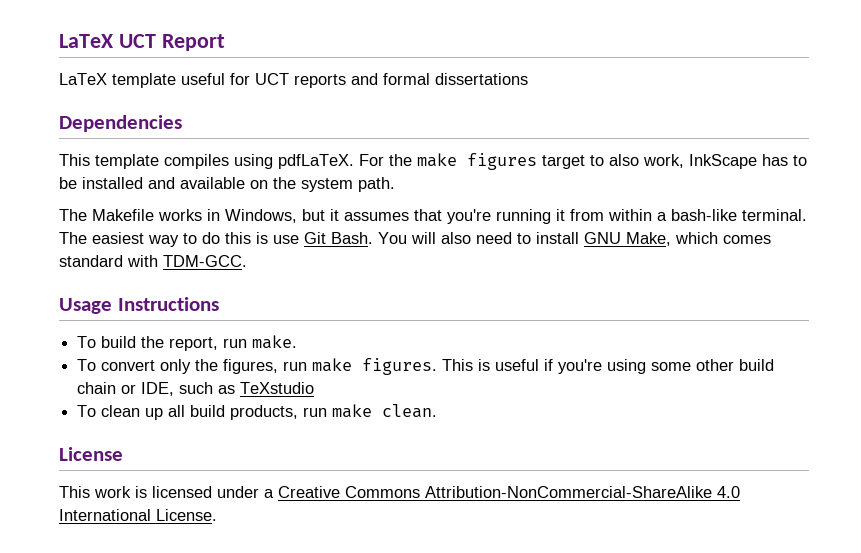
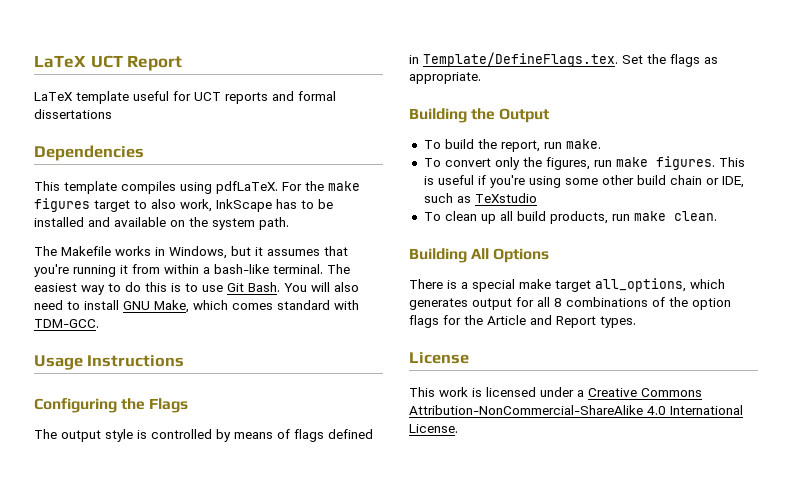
- The easiest way to do this is use Git Bash.
+ The easiest way to do this is to use Git Bash.
+ Configuring the Flags
+ The output style is controlled by means of flags defined in Template/DefineFlags.tex. Set the flags as appropriate.
+ Building the Output
+ Building All Options
+ There is a special make target all_options, which generates output for all 8 combinations of the option flags for the Article and Report types.

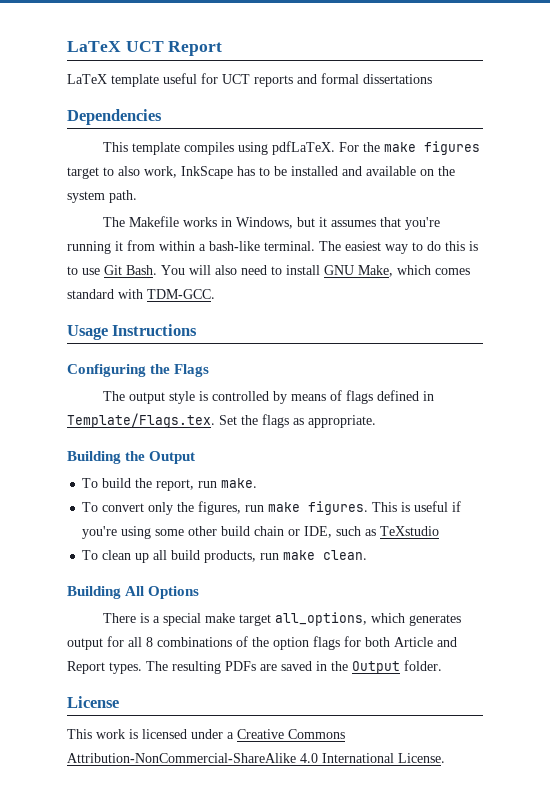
- The output style is controlled by means of flags defined in Template/DefineFlags.tex. Set the flags as appropriate.
+ The output style is controlled by means of flags defined in Template/Flags.tex. Set the flags as appropriate.
- There is a special make target all_options, which generates output for all 8 combinations of the option flags for the Article and Report types.
+ There is a special make target all_options, which generates output for all 8 combinations of the option flags for both Article and Report types. The resulting PDFs are saved in the Output folder.

